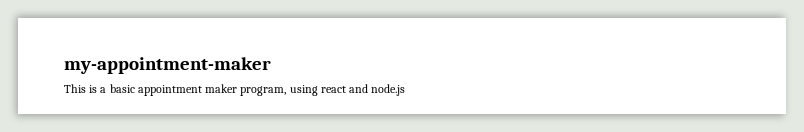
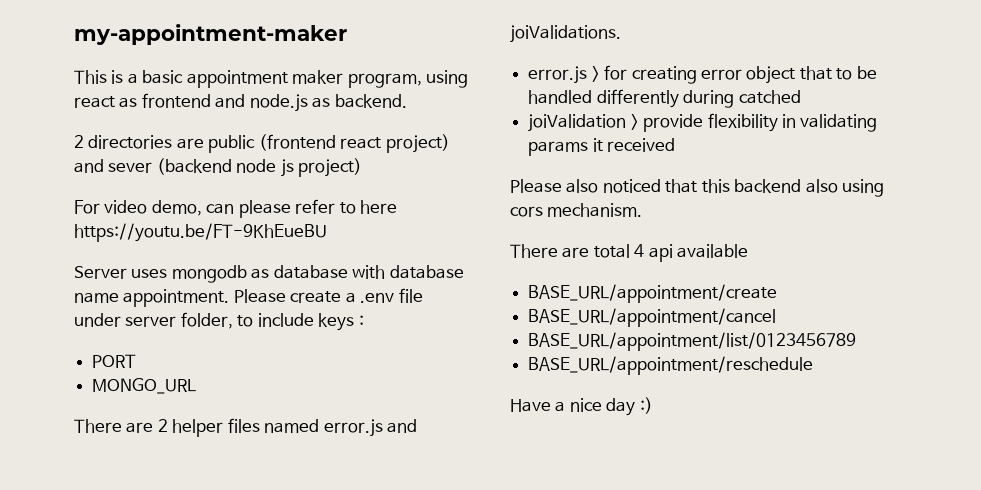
- This is a basic appointment maker program, using react and node.js
+ This is a basic appointment maker program, using react as frontend and node.js as backend.
+ 2 directories are public (frontend react project) and sever (backend node js project)
+ For video demo, can please refer to here https://youtu.be/FT-9KhEueBU
+ Server uses mongodb as database with database name appointment. Please create a .env file under server folder, to include keys :
+ PORT
+ MONGO_URL
+ There are 2 helper files named error.js and joiValidations.
+ error.js > for creating error object that to be handled differently during catched
+ joiValidation > provide flexibility in validating params it received
+ Please also noticed that this backend also using cors mechanism.
+ There are total 4 api available
+ BASE_URL/appointment/create
+ BASE_URL/appointment/cancel
+ BASE_URL/appointment/list/0123456789
+ BASE_URL/appointment/reschedule
+ Have a nice day :)

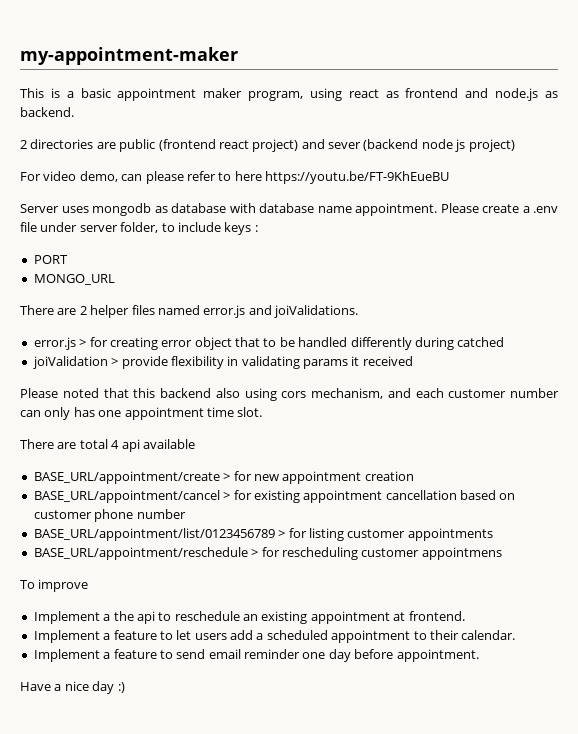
- Please also noticed that this backend also using cors mechanism.
+ Please noted that this backend also using cors mechanism, and each customer number can only has one appointment time slot.
- BASE_URL/appointment/create
- BASE_URL/appointment/cancel
- BASE_URL/appointment/list/0123456789
- BASE_URL/appointment/reschedule
+ BASE_URL/appointment/create > for new appointment creation
+ BASE_URL/appointment/cancel > for existing appointment cancellation based on customer phone number
+ BASE_URL/appointment/list/0123456789 > for listing customer appointments
+ BASE_URL/appointment/reschedule > for rescheduling customer appointmens
+ To improve
+ Implement a the api to reschedule an existing appointment at frontend.
+ Implement a feature to let users add a scheduled appointment to their calendar.
+ Implement a feature to send email reminder one day before appointment.

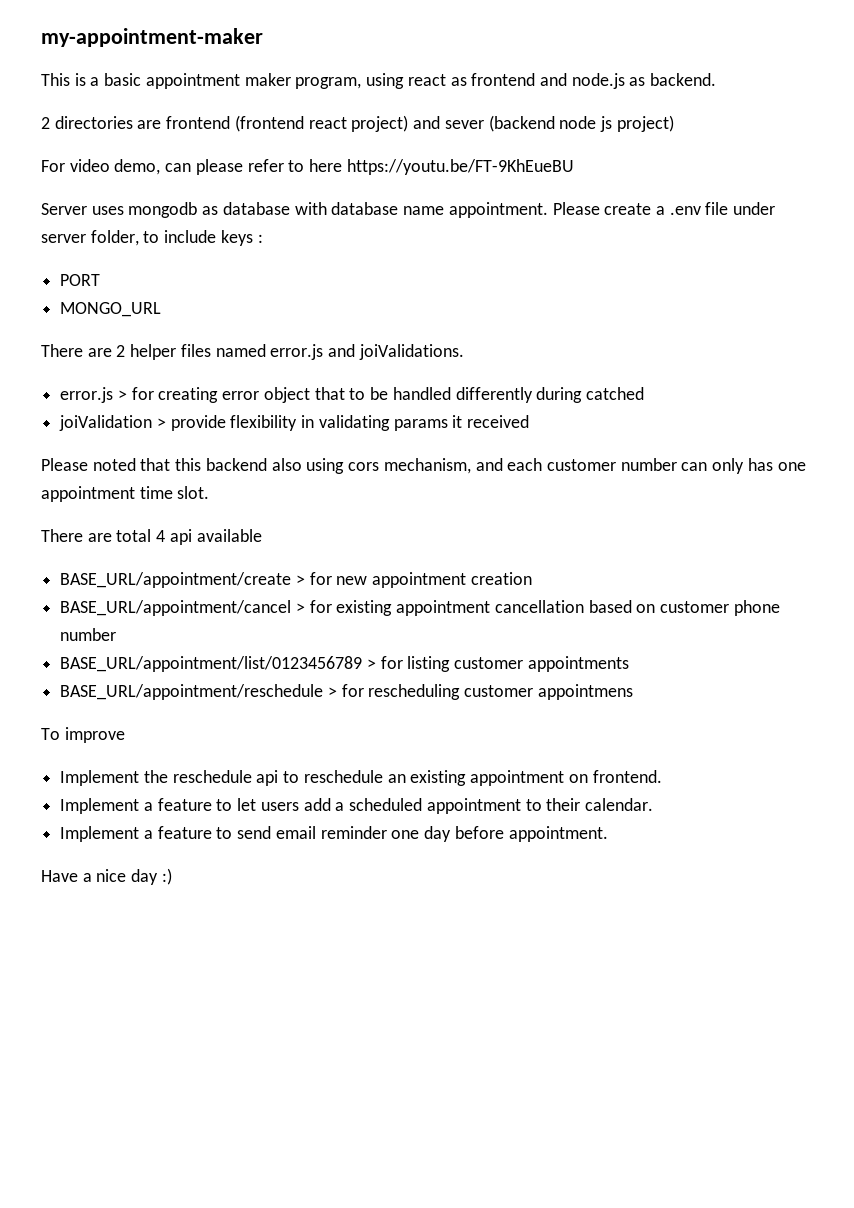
- 2 directories are public (frontend react project) and sever (backend node js project)
+ 2 directories are frontend (frontend react project) and sever (backend node js project)
- Implement a the api to reschedule an existing appointment at frontend.
+ Implement the reschedule api to reschedule an existing appointment on frontend.

